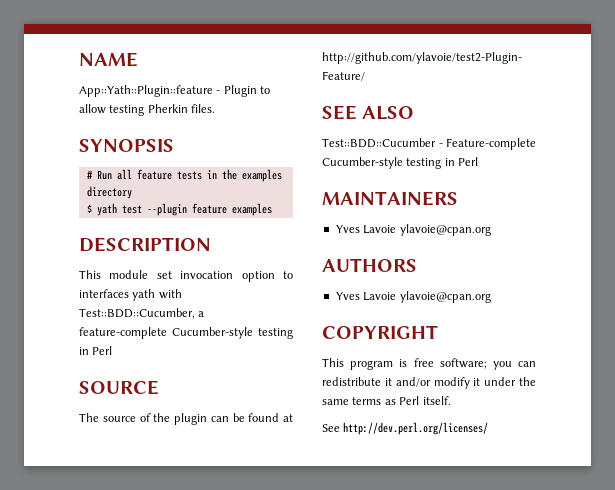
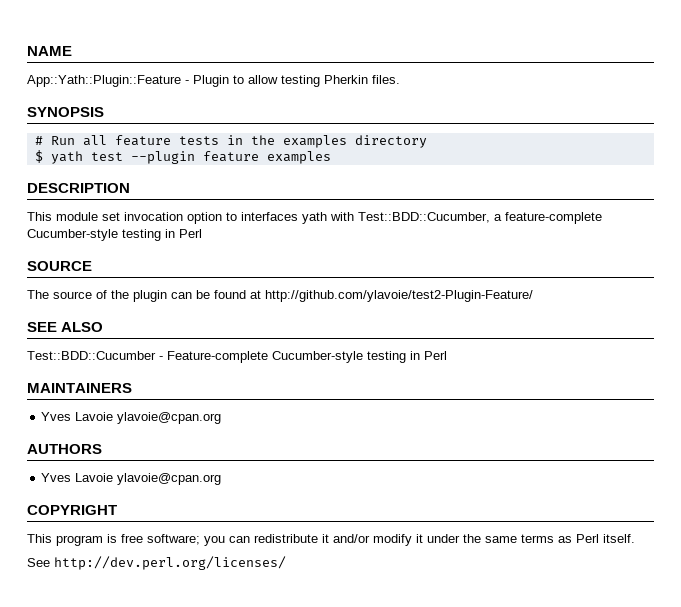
- App::Yath::Plugin::feature - Plugin to allow testing Pherkin files.
+ App::Yath::Plugin::Feature - Plugin to allow testing Pherkin files.

